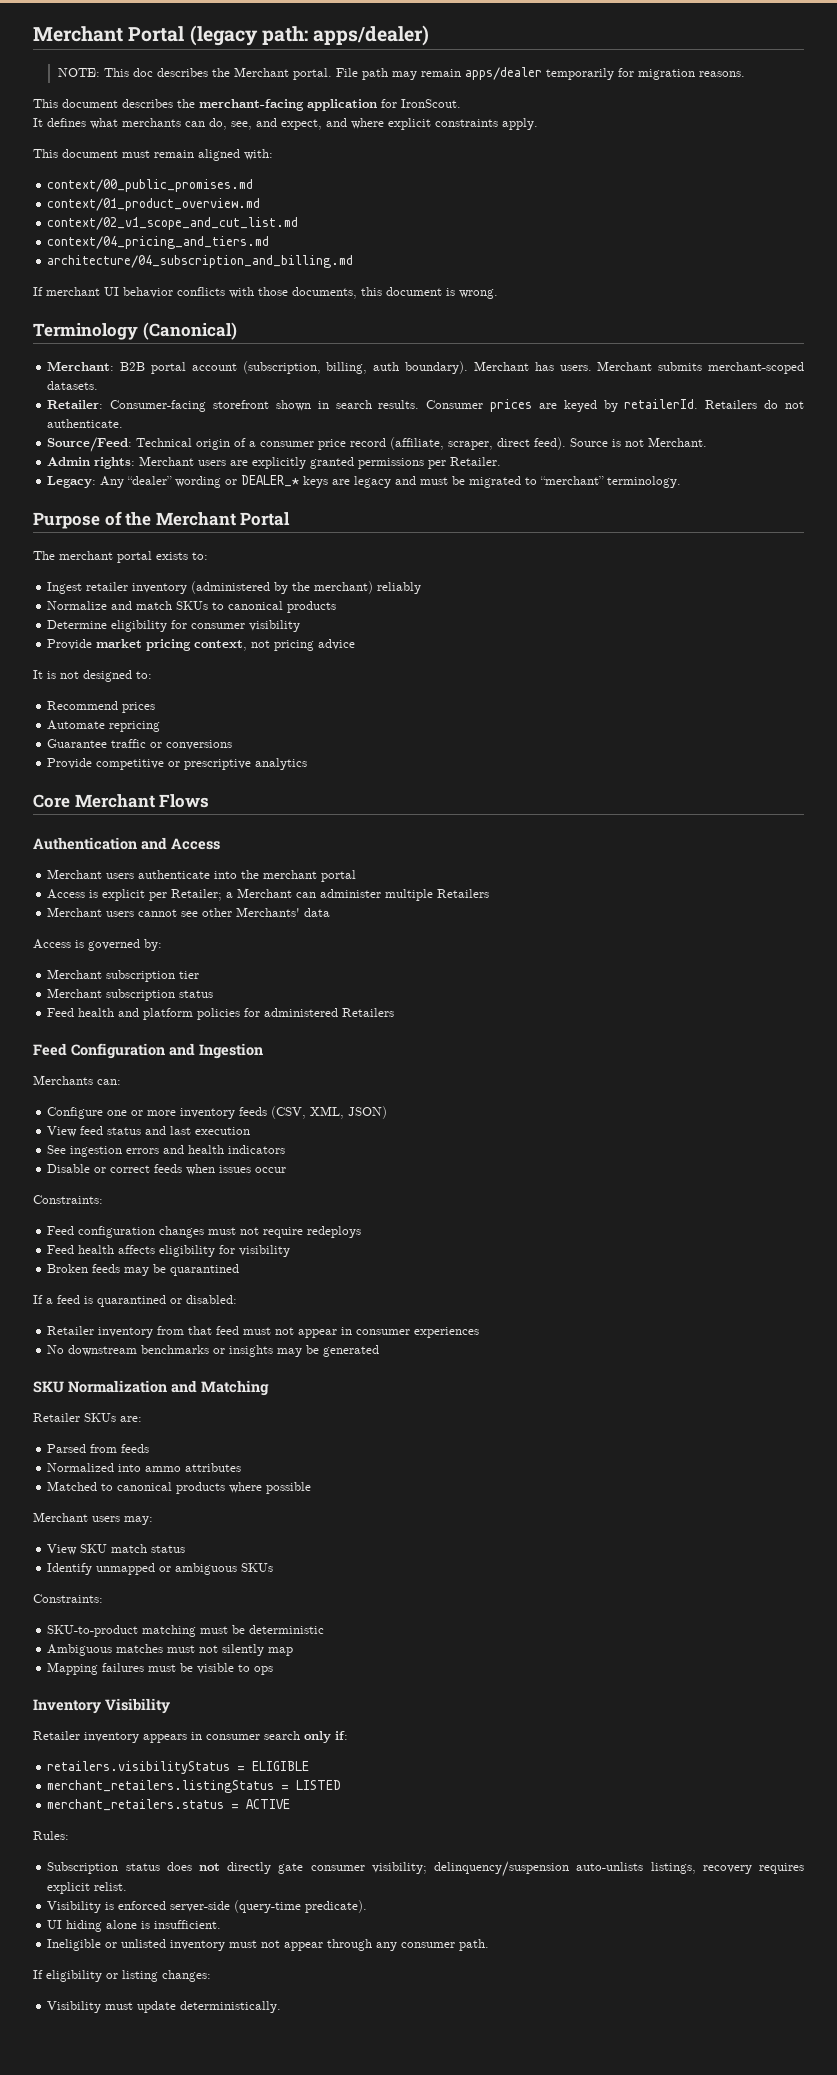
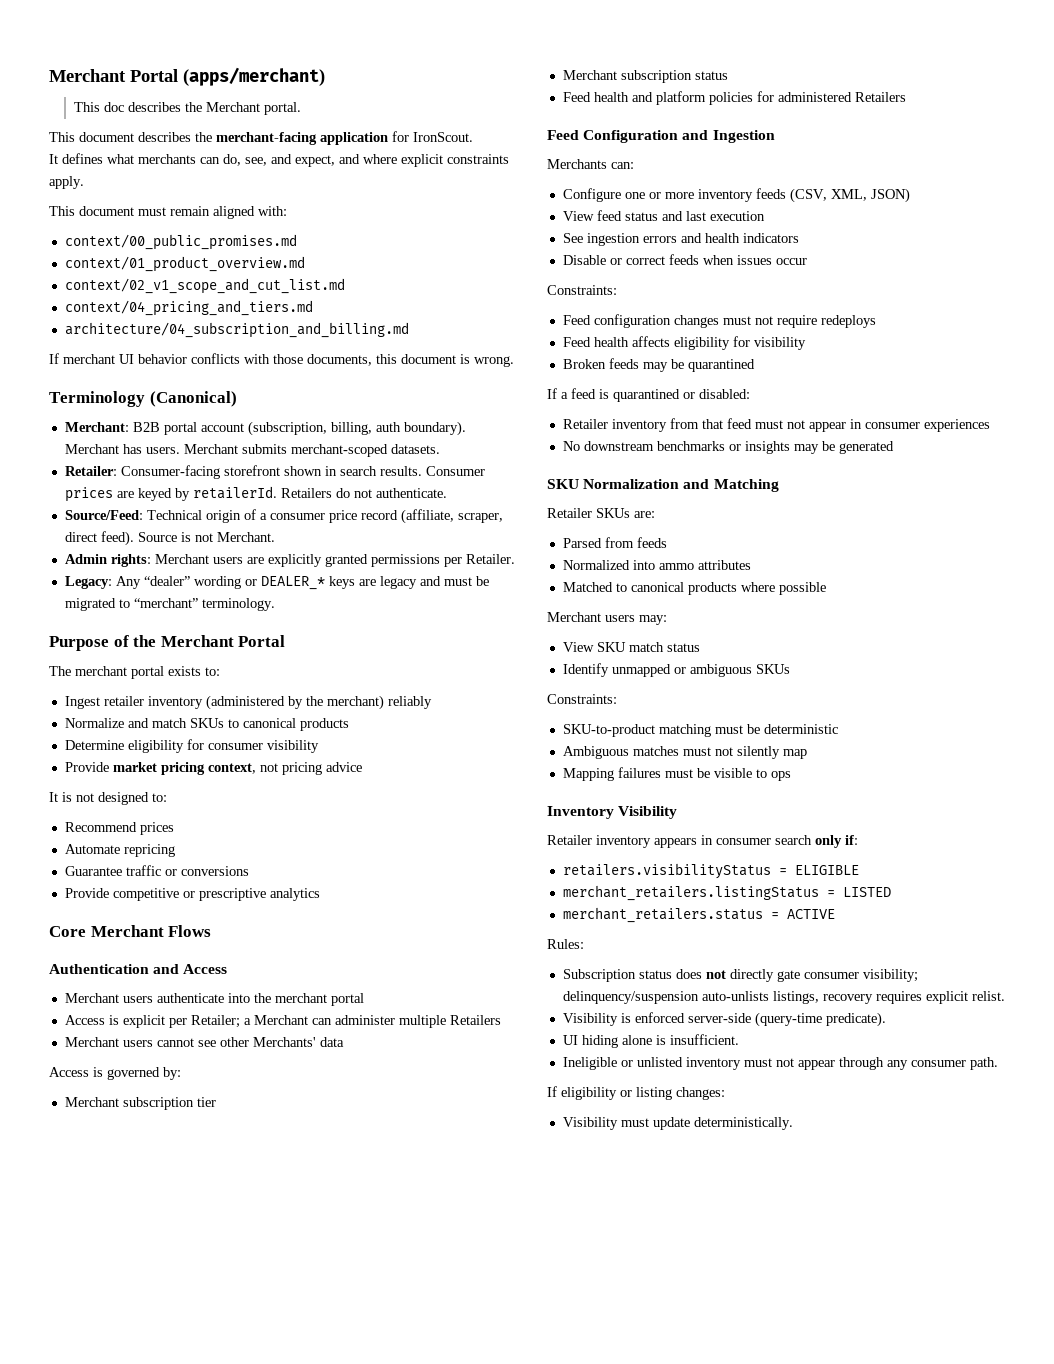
- Merchant Portal (legacy path: apps/dealer)
- NOTE: This doc describes the Merchant portal. File path may remain apps/dealer temporarily for migration reasons.
+ Merchant Portal (apps/merchant)
+ This doc describes the Merchant portal.

